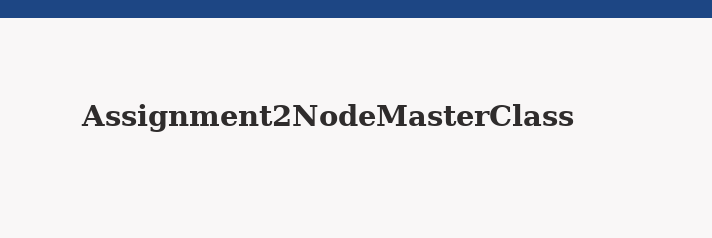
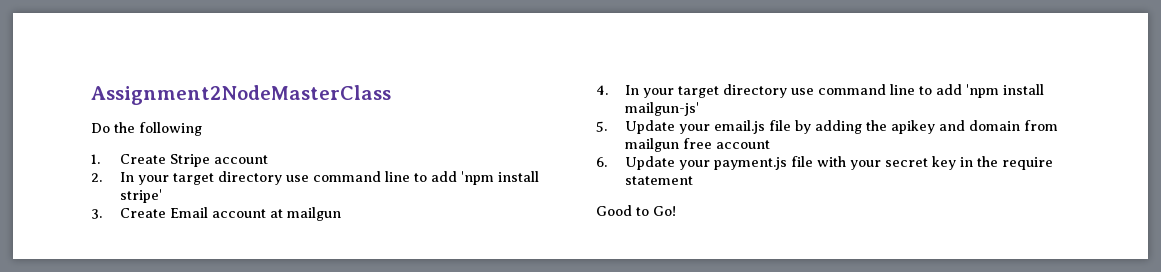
+ Do the following
+ 1. Create Stripe account
+ 2. In your target directory use command line to add 'npm install stripe'
+ 3. Create Email account at mailgun
+ 4. In your target directory use command line to add 'npm install mailgun-js'
+ 5. Update your email.js file by adding the apikey and domain from mailgun free account
+ 6. Update your payment.js file with your secret key in the require statement
+ Good to Go!

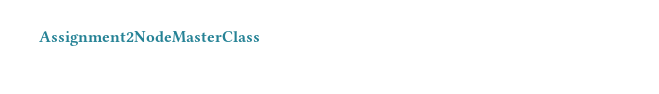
- Do the following
- 1. Create Stripe account
- 2. In your target directory use command line to add 'npm install stripe'
- 3. Create Email account at mailgun
- 4. In your target directory use command line to add 'npm install mailgun-js'
- 5. Update your email.js file by adding the apikey and domain from mailgun free account
- 6. Update your payment.js file with your secret key in the require statement
- Good to Go!

